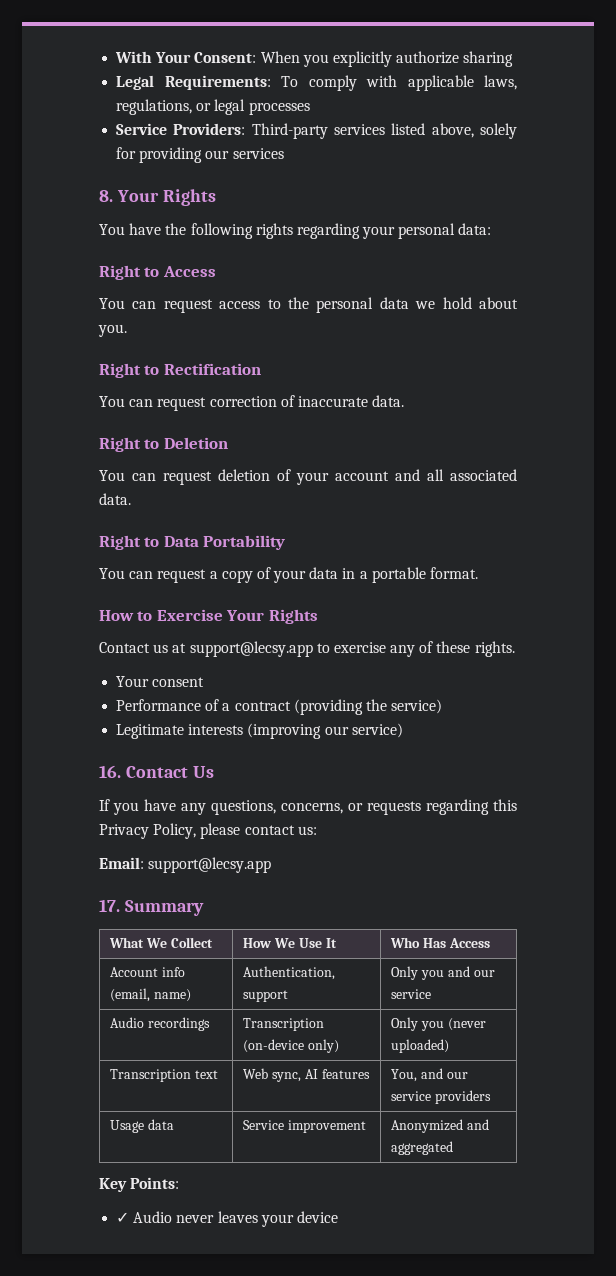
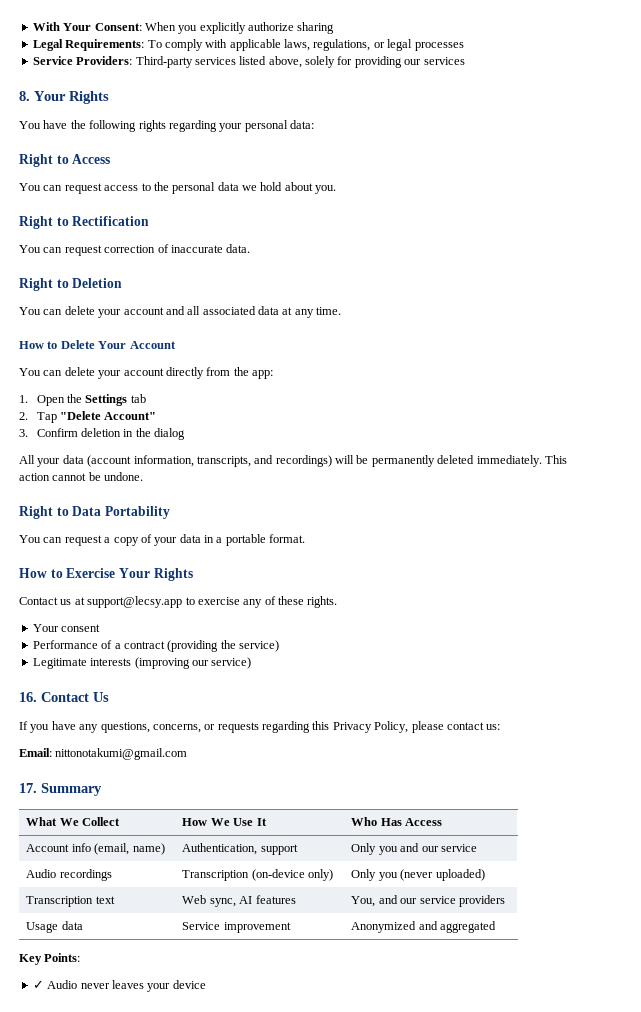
- You can request deletion of your account and all associated data.
+ You can delete your account and all associated data at any time.
+ How to Delete Your Account
+ You can delete your account directly from the app:
+ 1. Open the Settings tab
+ 2. Tap "Delete Account"
+ 3. Confirm deletion in the dialog
+ All your data (account information, transcripts, and recordings) will be permanently deleted immediately. This action cannot be undone.
- Email: support@lecsy.app
+ Email: nittonotakumi@gmail.com

